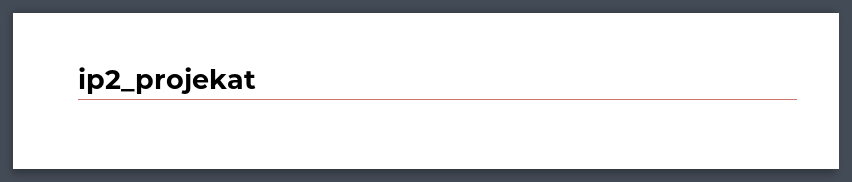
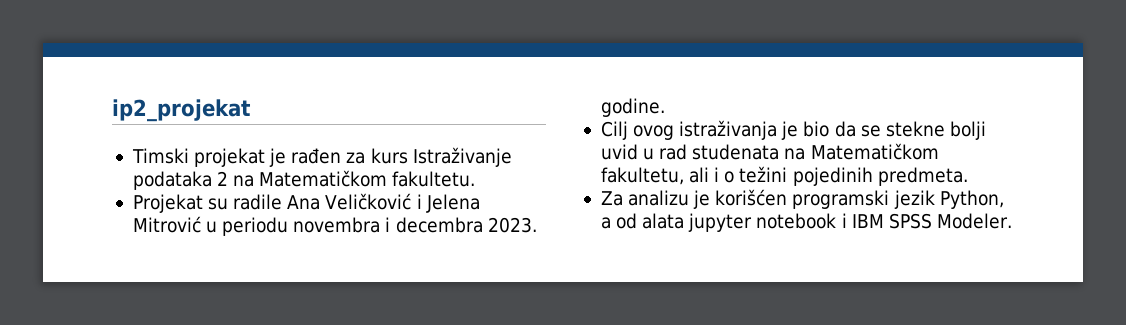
+ Timski projekat je rađen za kurs Istraživanje podataka 2 na Matematičkom fakultetu.
+ Projekat su radile Ana Veličković i Jelena Mitrović u periodu novembra i decembra 2023. godine.
+ Cilj ovog istraživanja je bio da se stekne bolji uvid u rad studenata na Matematičkom fakultetu, ali i o težini pojedinih predmeta.
+ Za analizu je korišćen programski jezik Python, a od alata jupyter notebook i IBM SPSS Modeler.

